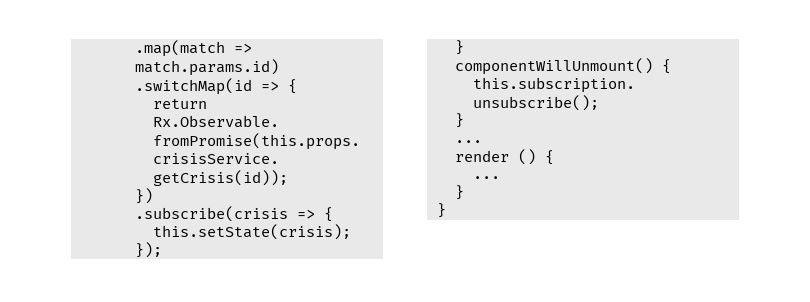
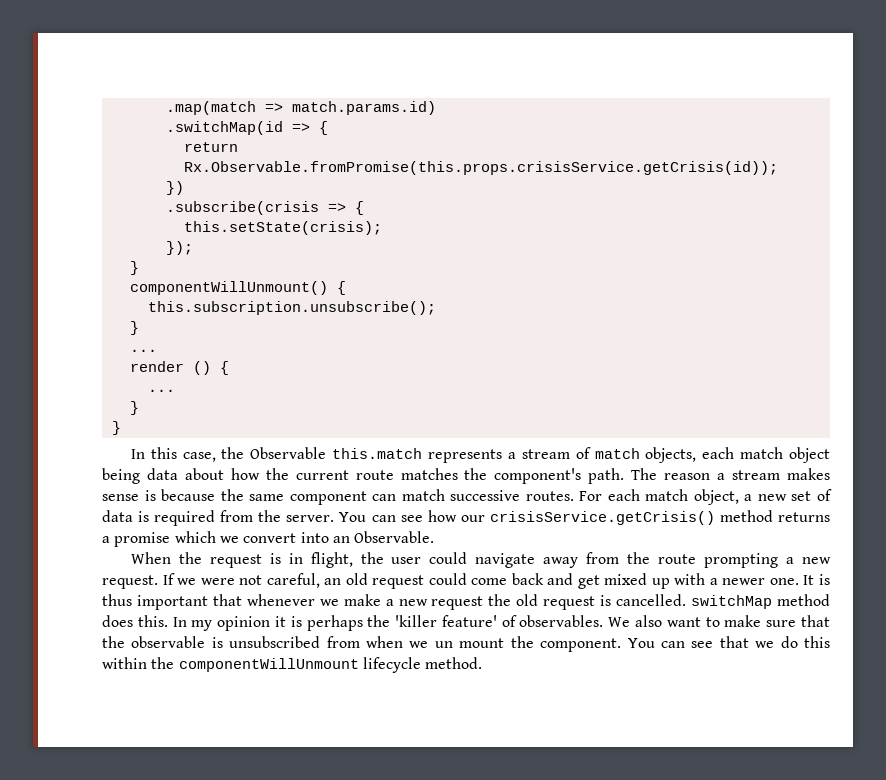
+ In this case, the Observable this.match represents a stream of match objects, each match object being data about how the current route matches the component's path. The reason a stream makes sense is because the same component can match successive routes. For each match object, a new set of data is required from the server. You can see how our crisisService.getCrisis() method returns a promise which we convert into an Observable.
+ When the request is in flight, the user could navigate away from the route prompting a new request. If we were not careful, an old request could come back and get mixed up with a newer one. It is thus important that whenever we make a new request the old request is cancelled. switchMap method does this. In my opinion it is perhaps the 'killer feature' of observables. We also want to make sure that the observable is unsubscribed from when we un mount the component. You can see that we do this within the componentWillUnmount lifecycle method.

